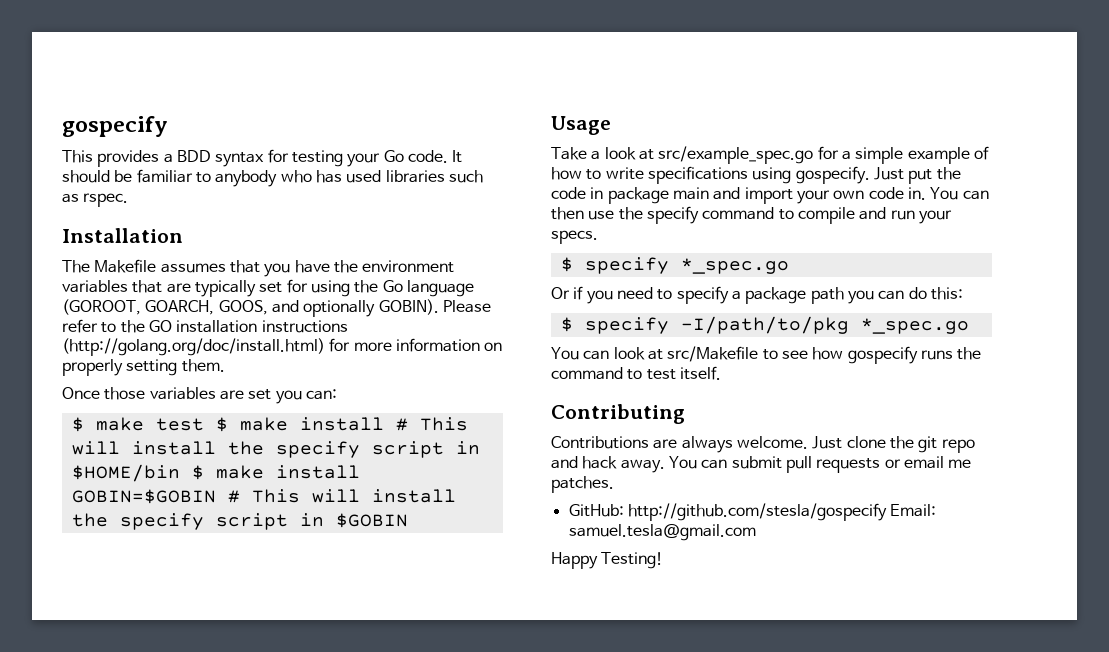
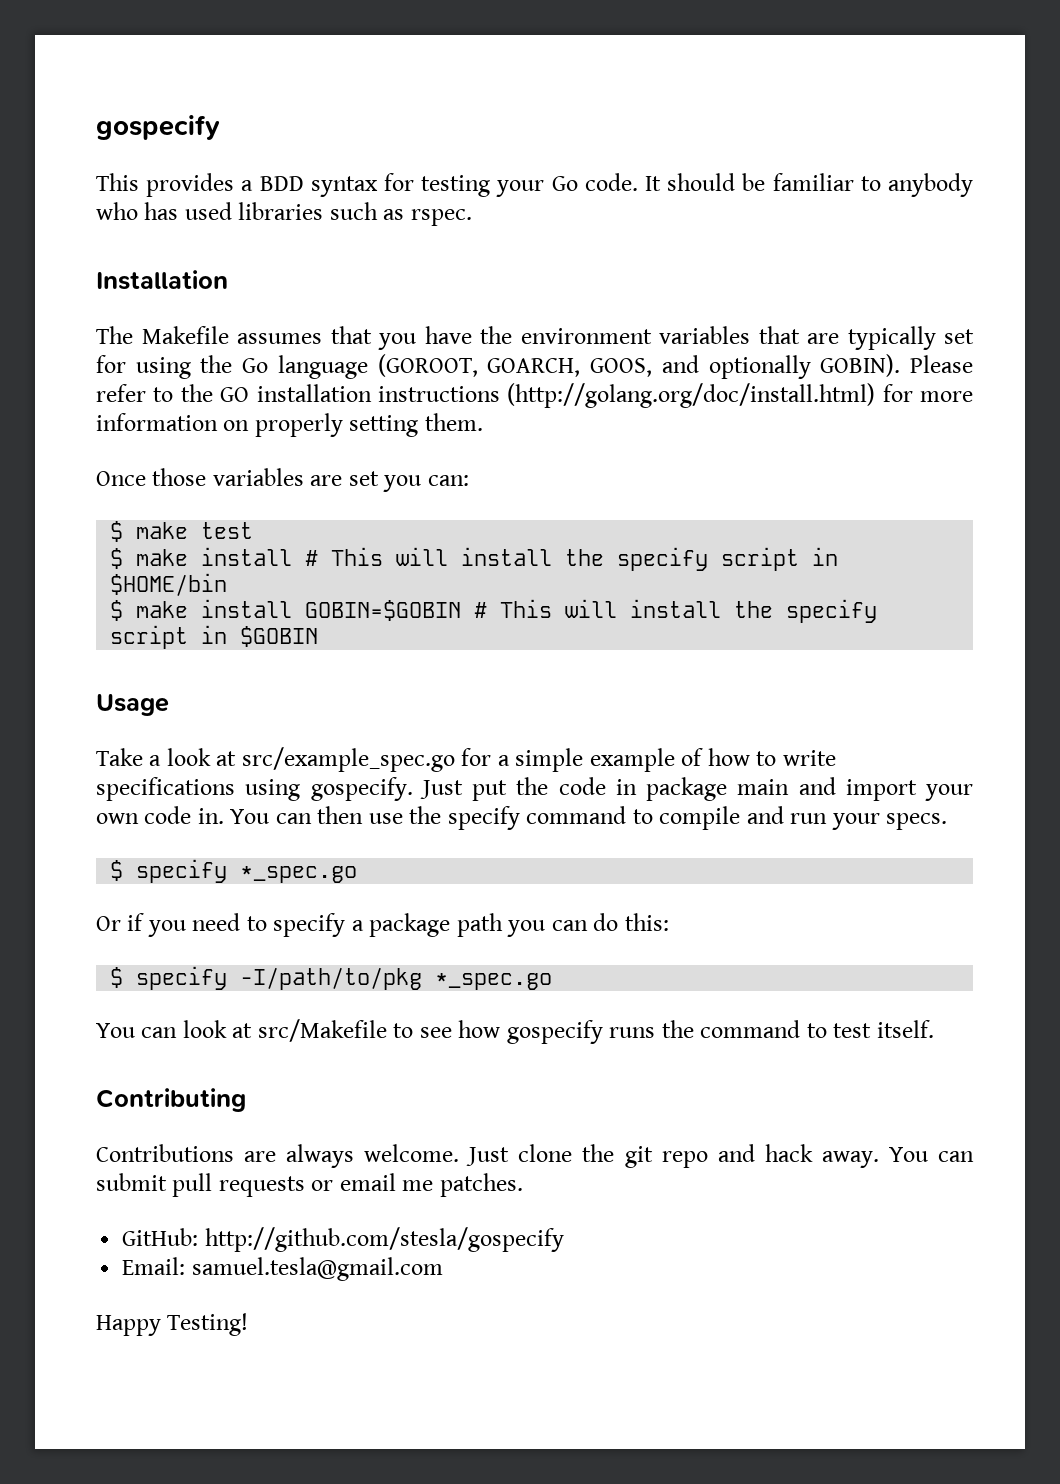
- $ make test $ make install # This will install the specify script in $HOME/bin $ make install GOBIN=$GOBIN # This will install the specify script in $GOBIN
+ $ make test
+ $ make install # This will install the specify script in $HOME/bin
+ $ make install GOBIN=$GOBIN # This will install the specify script in $GOBIN
- GitHub: http://github.com/stesla/gospecify Email: samuel.tesla@gmail.com
+ GitHub: http://github.com/stesla/gospecify
+ Email: samuel.tesla@gmail.com

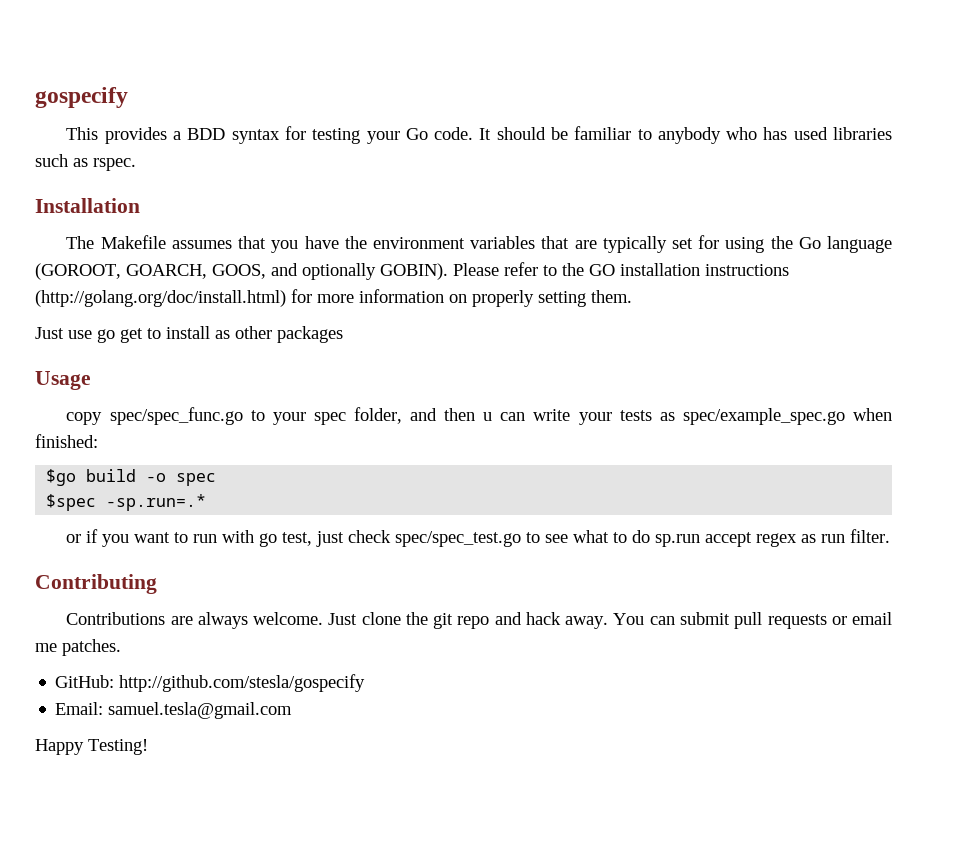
- Once those variables are set you can:
- $ make test
- $ make install # This will install the specify script in $HOME/bin
- $ make install GOBIN=$GOBIN # This will install the specify script in $GOBIN
+ Just use go get to install as other packages
  Usage
- Take a look at src/example_spec.go for a simple example of how to write specifications using gospecify. Just put the code in package main and import your own code in. You can then use the specify command to compile and run your specs.
- $ specify *_spec.go
- Or if you need to specify a package path you can do this:
- $ specify -I/path/to/pkg *_spec.go
- You can look at src/Makefile to see how gospecify runs the command to test itself.
+ copy spec/spec_func.go to your spec folder, and then u can write your tests as spec/example_spec.go when finished:
+ $go build -o spec
+ $spec -sp.run=.*
+ or if you want to run with go test, just check spec/spec_test.go to see what to do sp.run accept regex as run filter.

